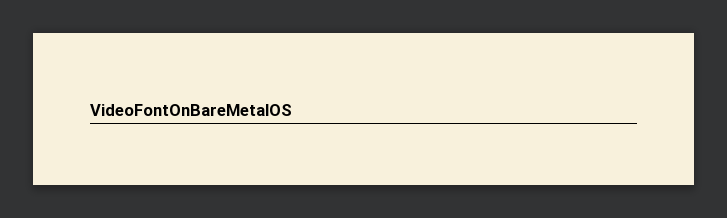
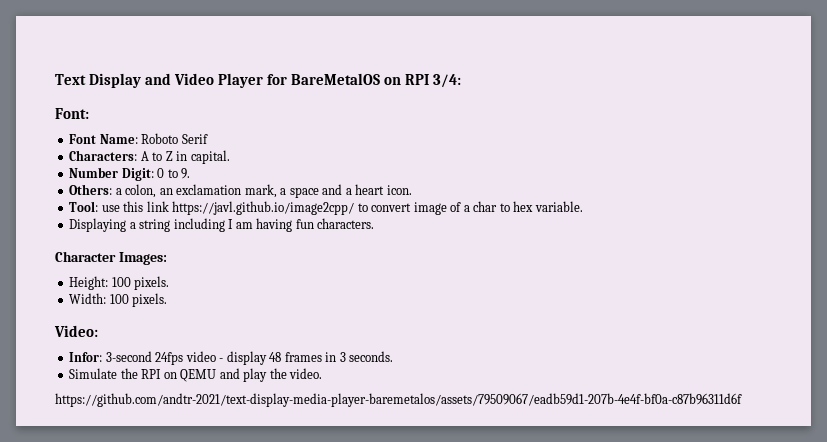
- VideoFontOnBareMetalOS
+ Text Display and Video Player for BareMetalOS on RPI 3/4:
+ Font:
+ Font Name: Roboto Serif
+ Characters: A to Z in capital.
+ Number Digit: 0 to 9.
+ Others: a colon, an exclamation mark, a space and a heart icon.
+ Tool: use this link https://javl.github.io/image2cpp/ to convert image of a char to hex variable.
+ Displaying a string including I am having fun characters.
+ Character Images:
+ Height: 100 pixels.
+ Width: 100 pixels.
+ Video:
+ Infor: 3-second 24fps video - display 48 frames in 3 seconds.
+ Simulate the RPI on QEMU and play the video.
+ https://github.com/andtr-2021/text-display-media-player-baremetalos/assets/79509067/eadb59d1-207b-4e4f-bf0a-c87b96311d6f

